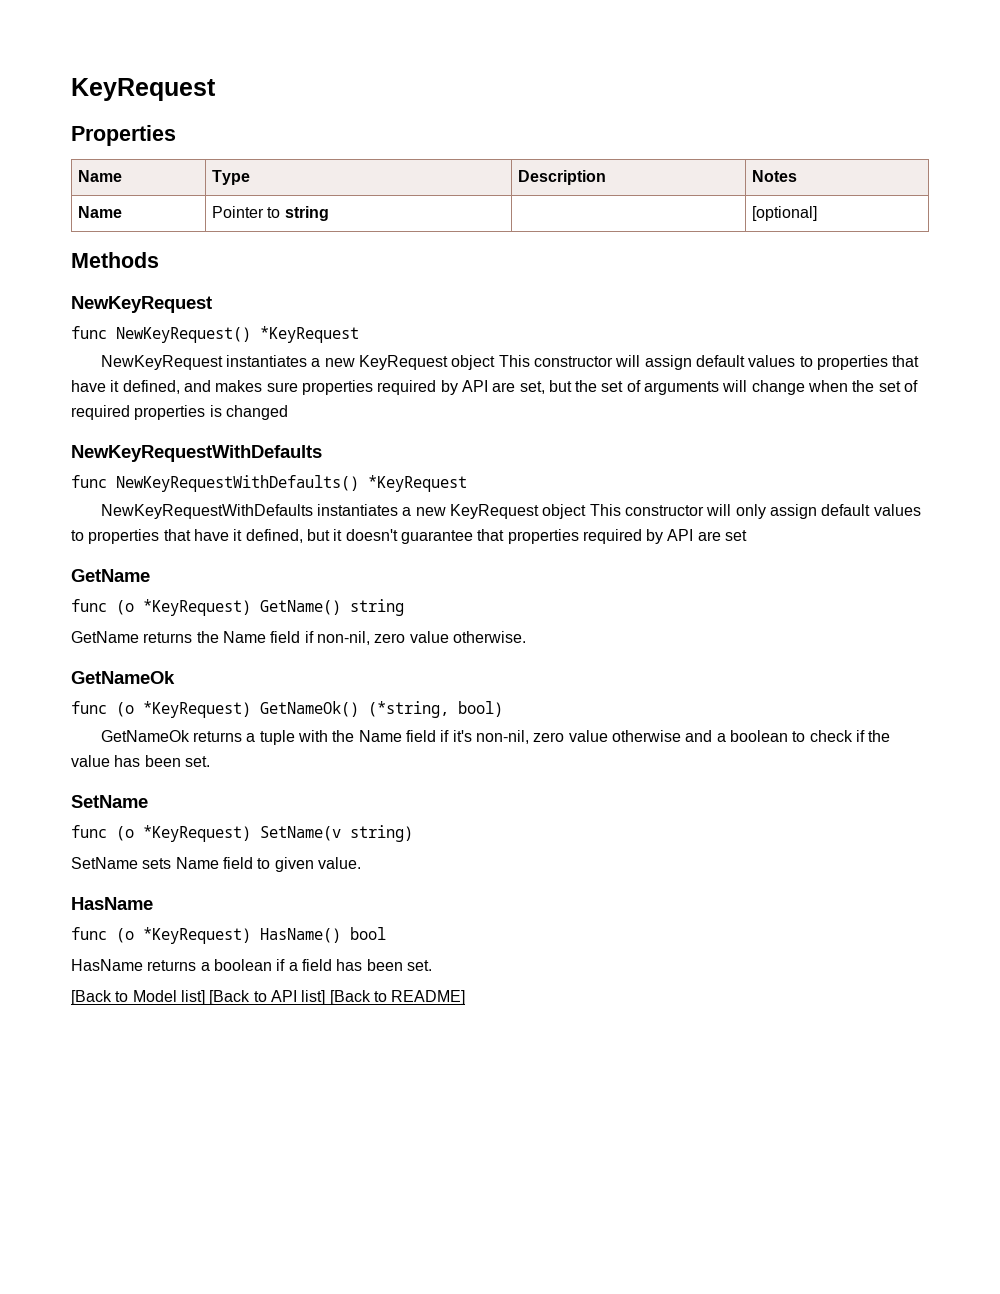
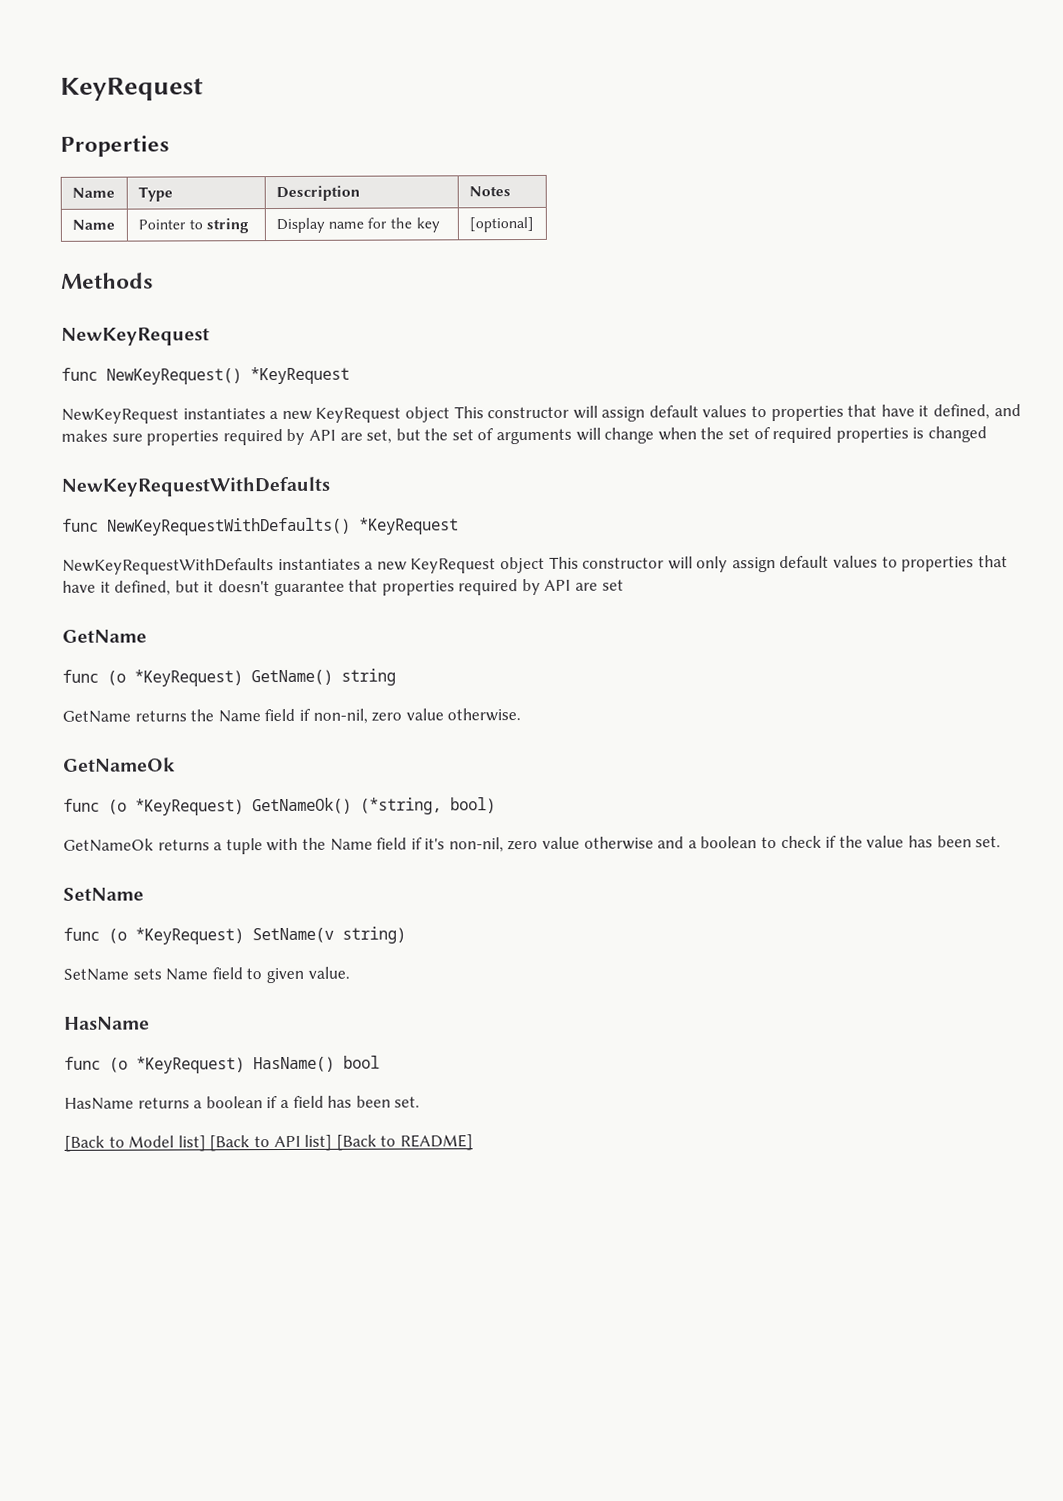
- Name | Pointer to string | | [optional]
+ Name | Pointer to string | Display name for the key | [optional]

